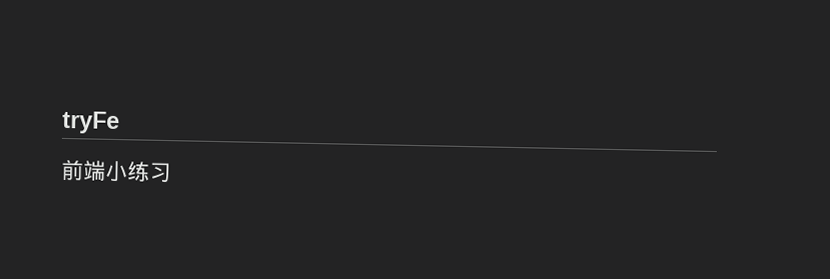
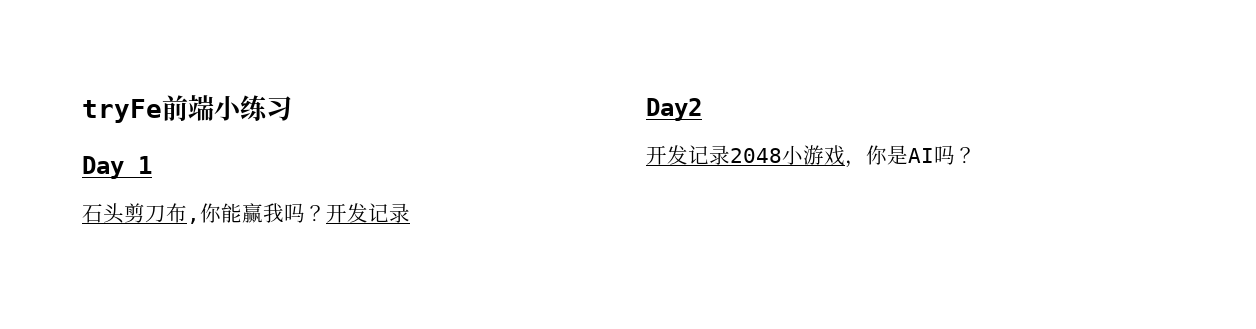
- tryFe
- 前端小练习
+ tryFe前端小练习
+ Day 1
+ 石头剪刀布,你能赢我吗？开发记录
+ Day2
+ 开发记录2048小游戏，你是AI吗？

